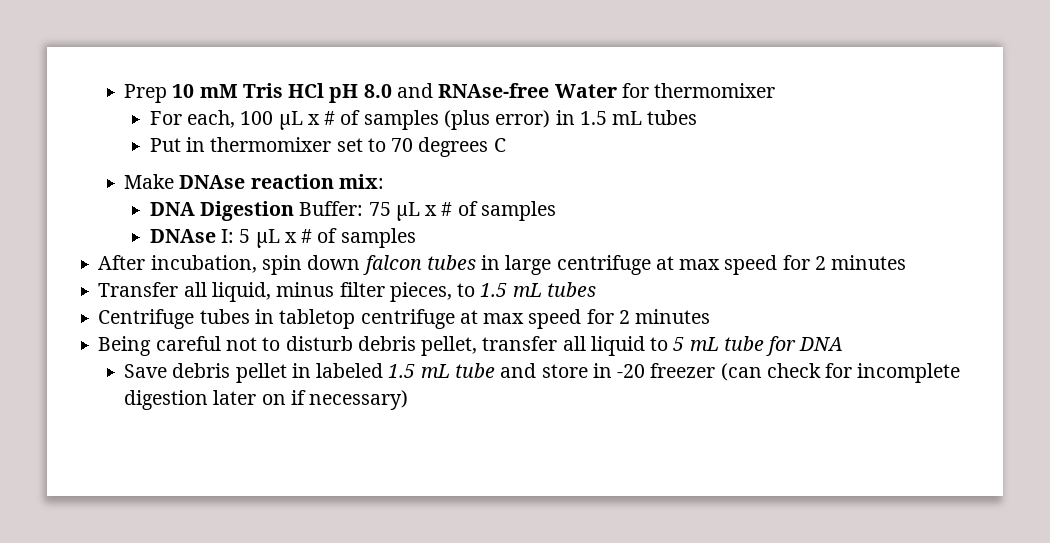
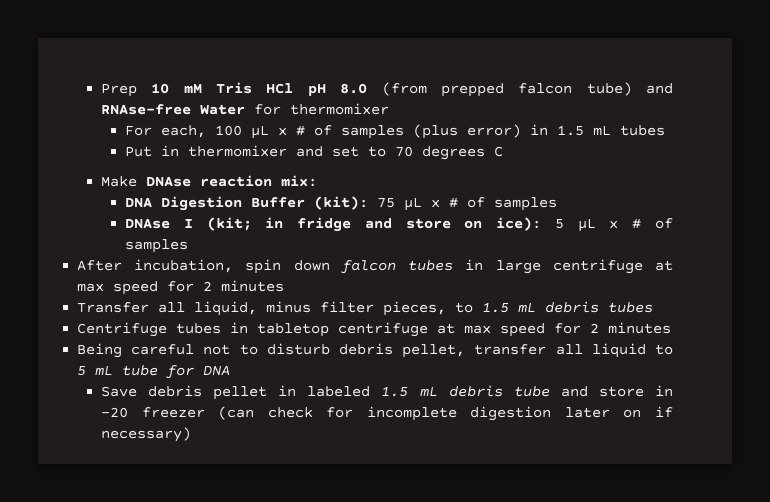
- Prep 10 mM Tris HCl pH 8.0 and RNAse-free Water for thermomixer
+ Prep 10 mM Tris HCl pH 8.0 (from prepped falcon tube) and RNAse-free Water for thermomixer
- Put in thermomixer set to 70 degrees C
+ Put in thermomixer and set to 70 degrees C
- DNA Digestion Buffer: 75 μL x # of samples
+ DNA Digestion Buffer (kit): 75 μL x # of samples
- DNAse I: 5 μL x # of samples
+ DNAse I (kit; in fridge and store on ice): 5 μL x # of samples
- Transfer all liquid, minus filter pieces, to 1.5 mL tubes
+ Transfer all liquid, minus filter pieces, to 1.5 mL debris tubes
- Save debris pellet in labeled 1.5 mL tube and store in -20 freezer (can check for incomplete digestion later on if necessary)
+ Save debris pellet in labeled 1.5 mL debris tube and store in -20 freezer (can check for incomplete digestion later on if necessary)

